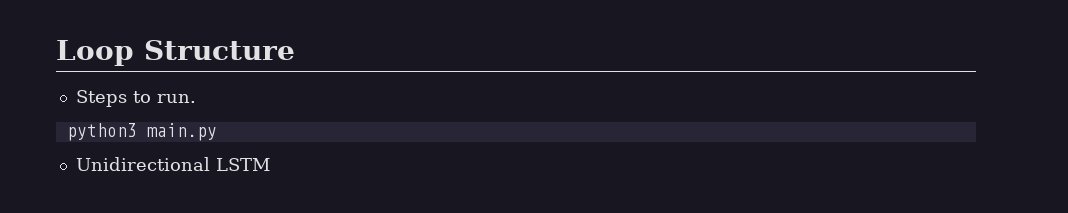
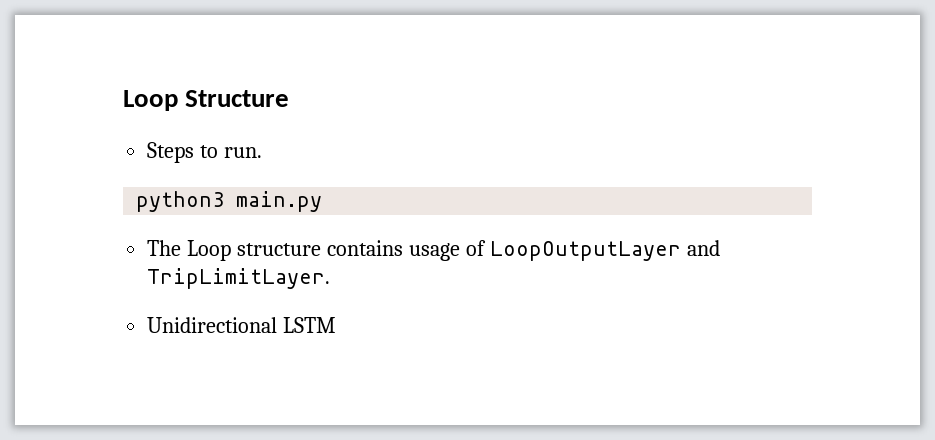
+ The Loop structure contains usage of LoopOutputLayer and TripLimitLayer.

